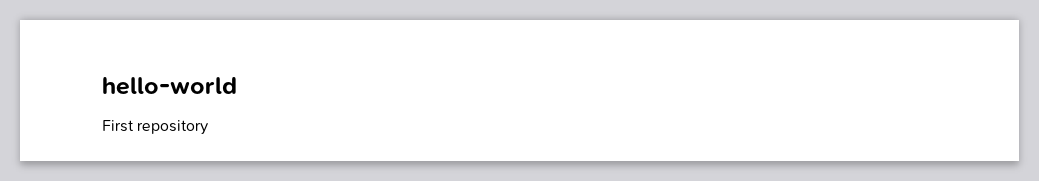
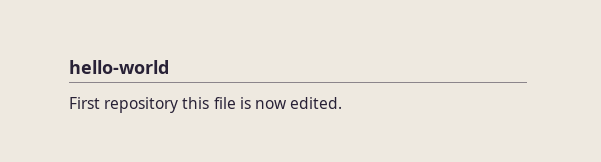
- First repository
+ First repository this file is now edited.

